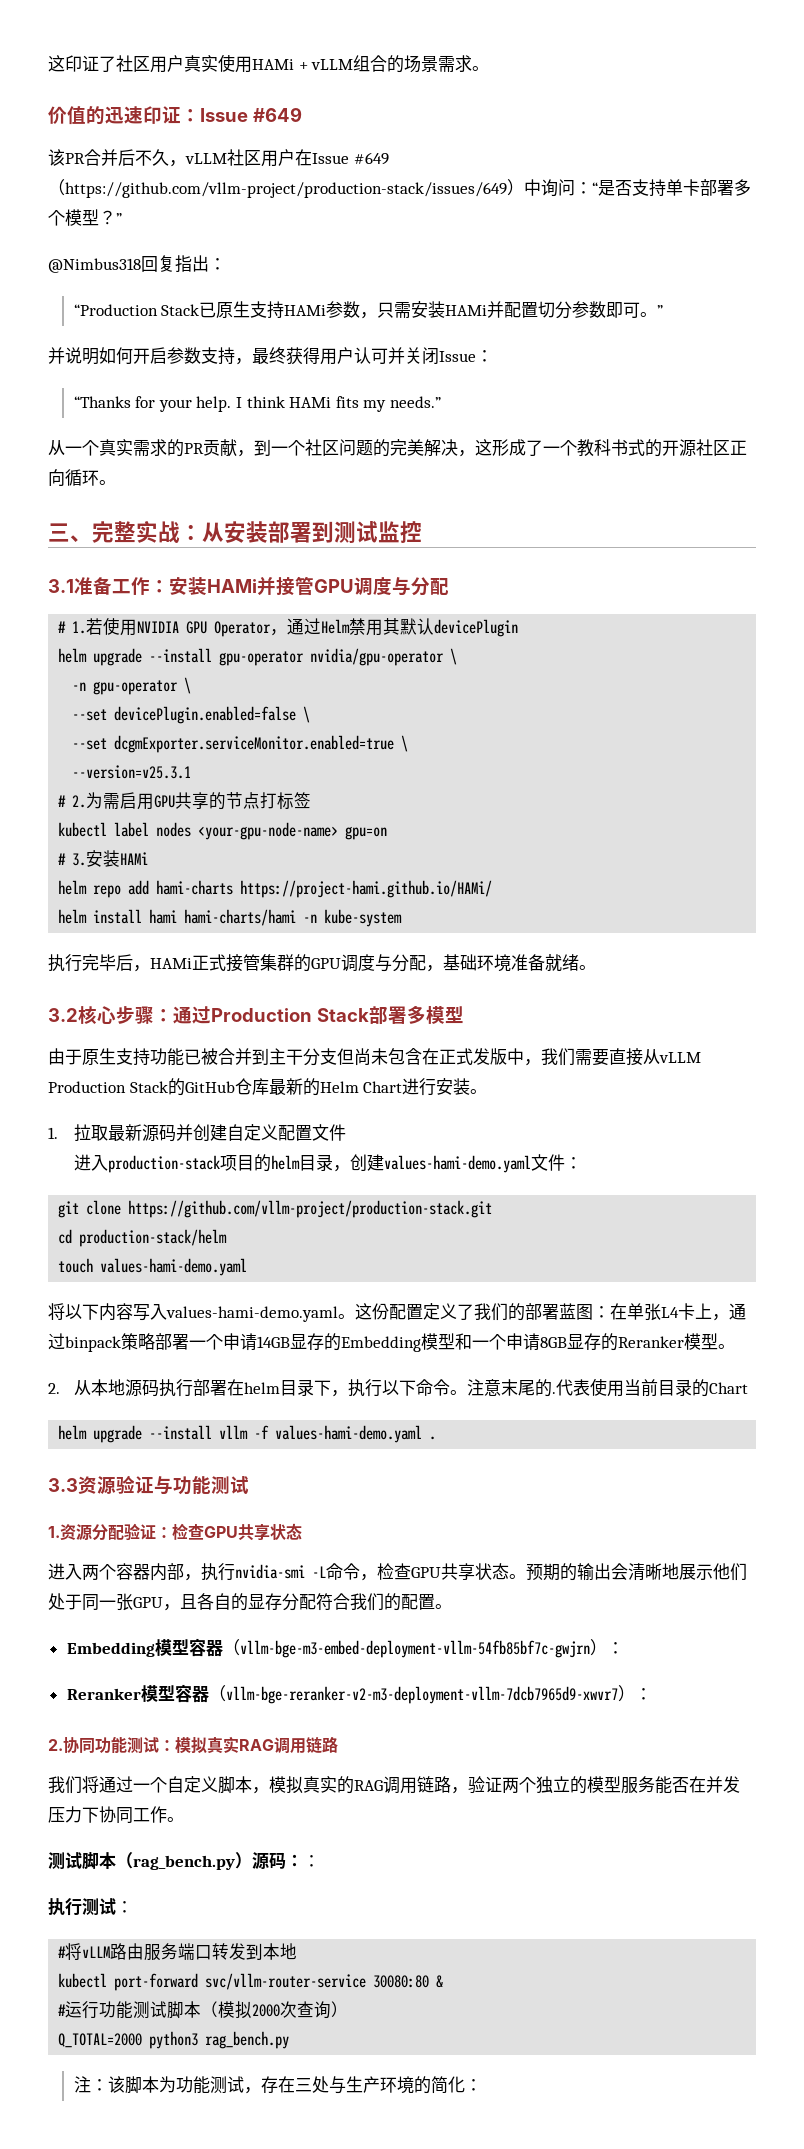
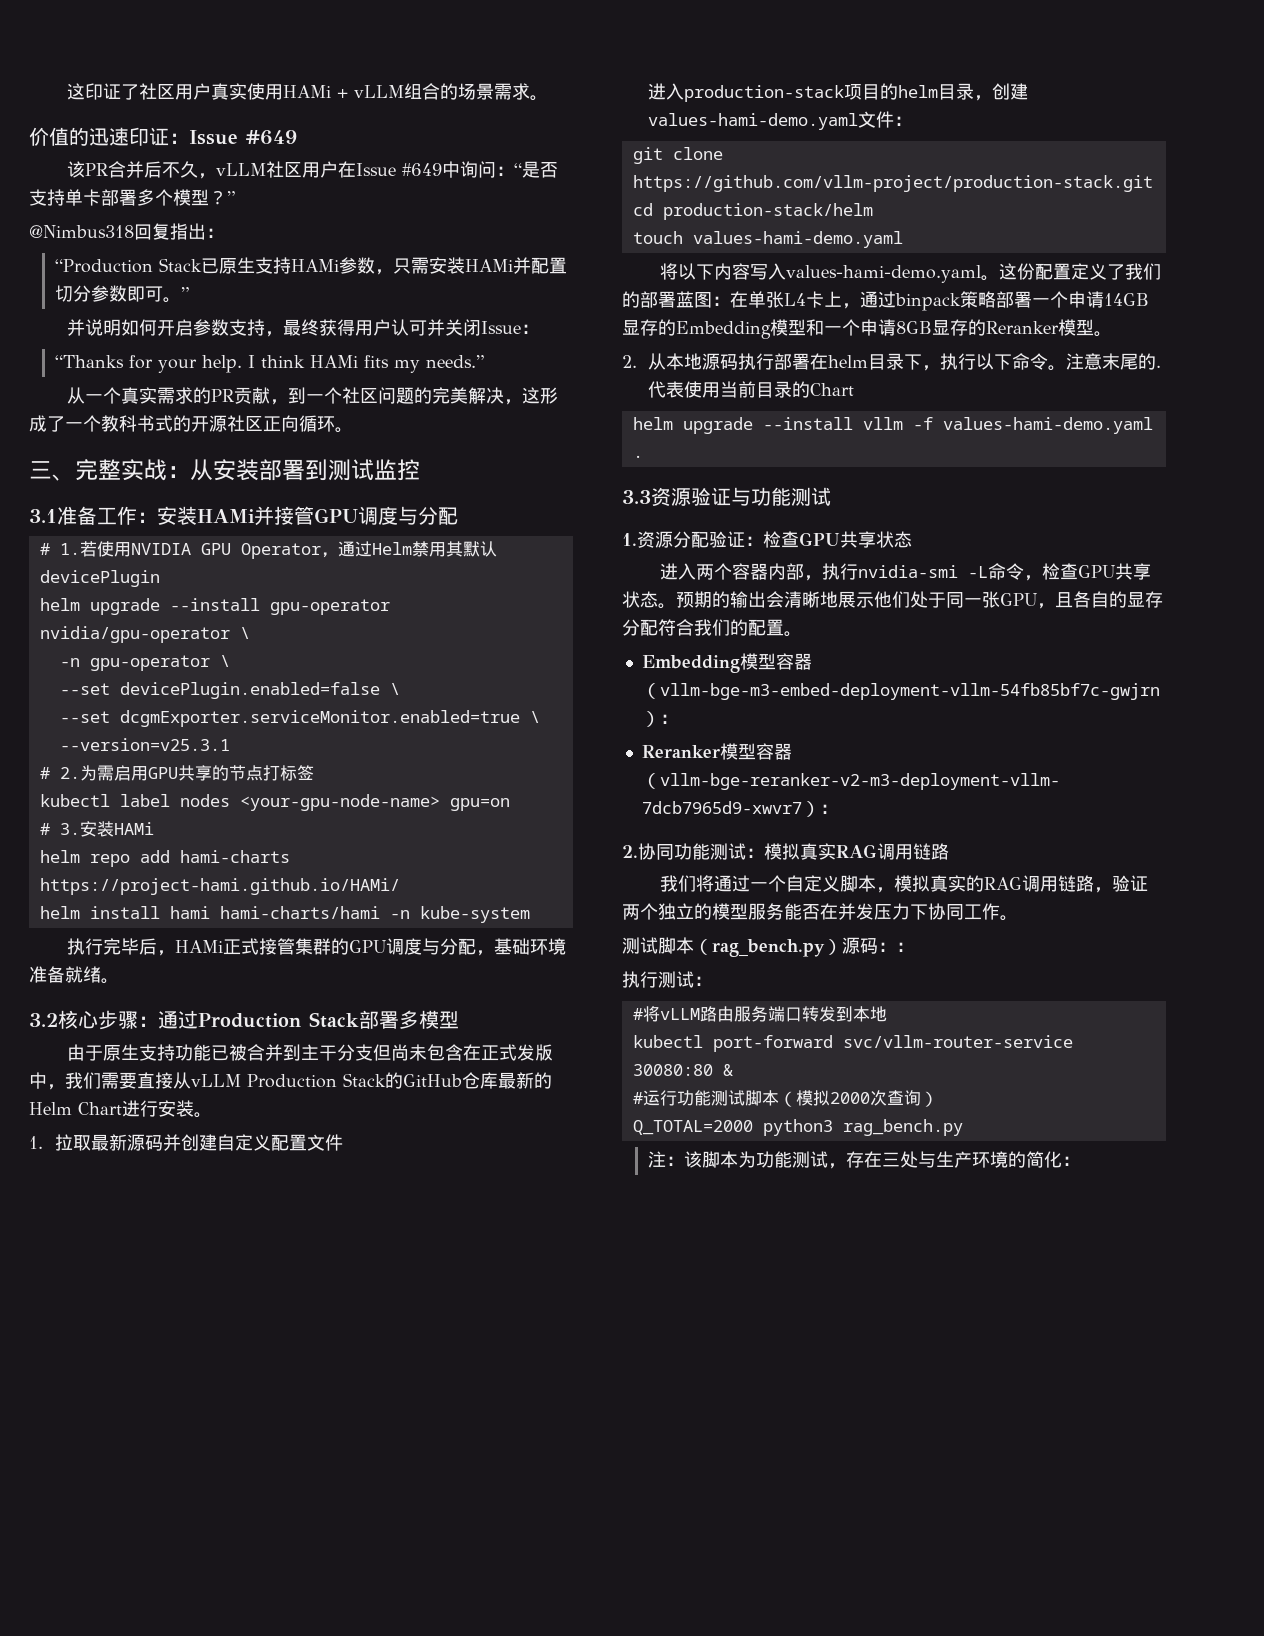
- 该PR合并后不久，vLLM社区用户在Issue #649（https://github.com/vllm-project/production-stack/issues/649）中询问：“是否支持单卡部署多个模型？”
+ 该PR合并后不久，vLLM社区用户在Issue #649中询问：“是否支持单卡部署多个模型？”

